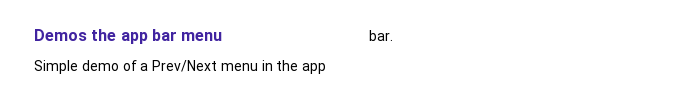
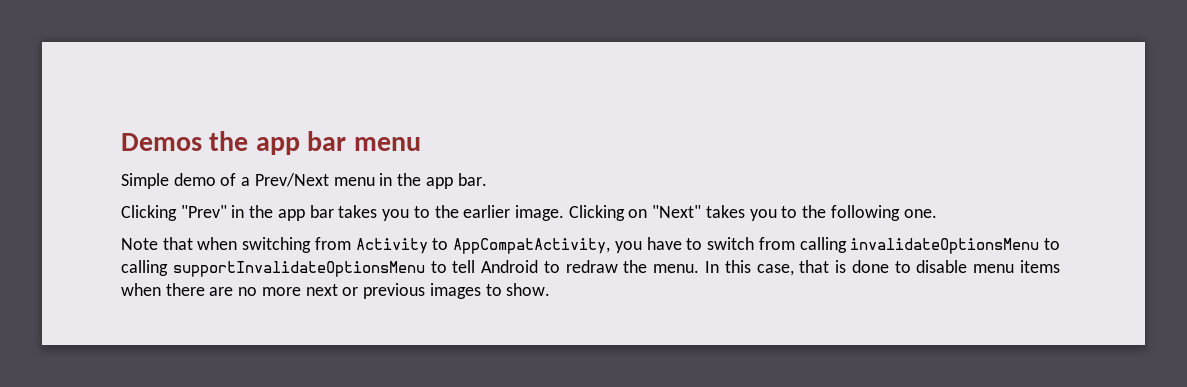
+ Clicking "Prev" in the app bar takes you to the earlier image. Clicking on "Next" takes you to the following one.
+ Note that when switching from Activity to AppCompatActivity, you have to switch from calling invalidateOptionsMenu to calling supportInvalidateOptionsMenu to tell Android to redraw the menu. In this case, that is done to disable menu items when there are no more next or previous images to show.

